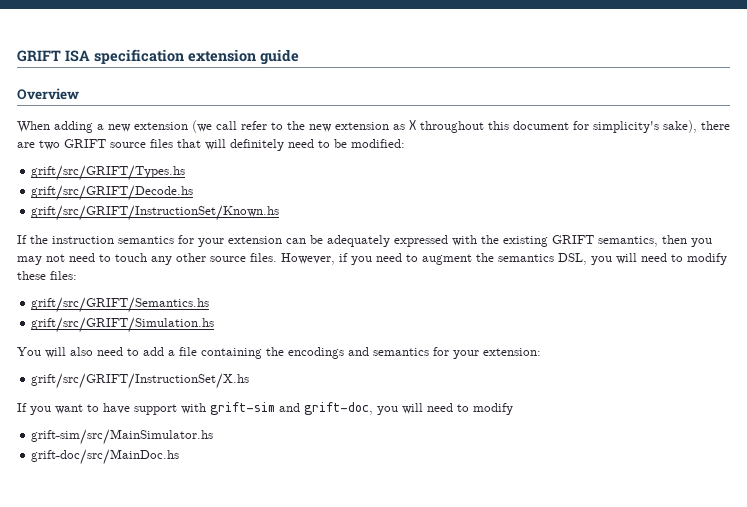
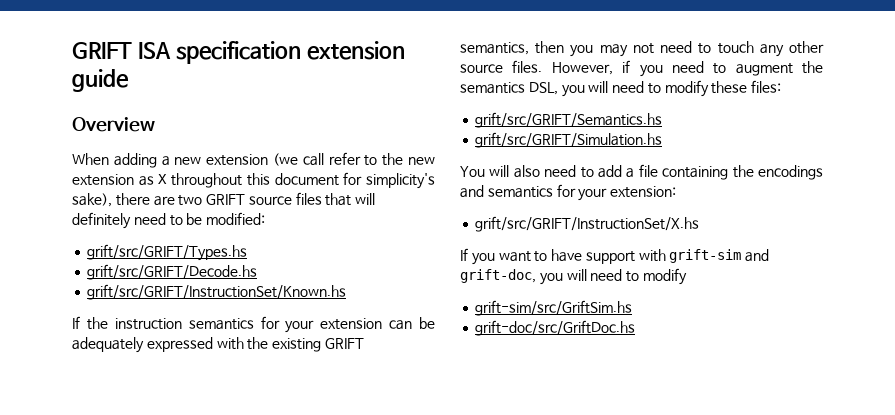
- grift-sim/src/MainSimulator.hs
- grift-doc/src/MainDoc.hs
+ grift-sim/src/GriftSim.hs
+ grift-doc/src/GriftDoc.hs

